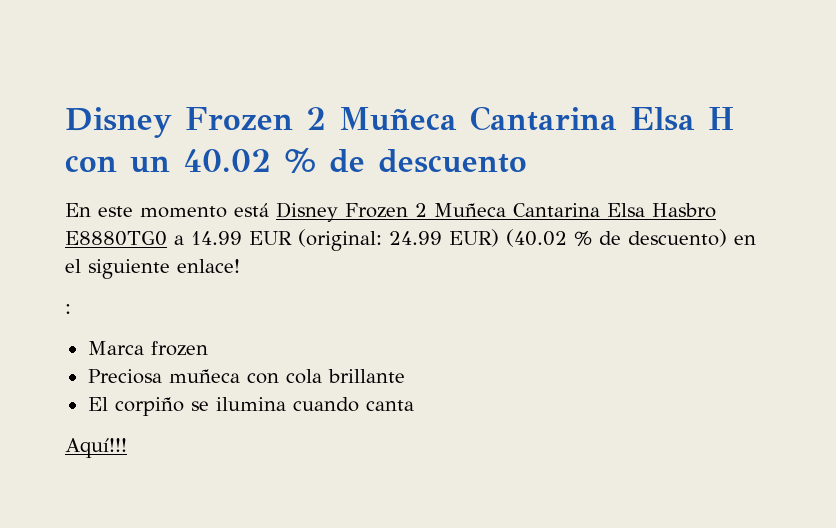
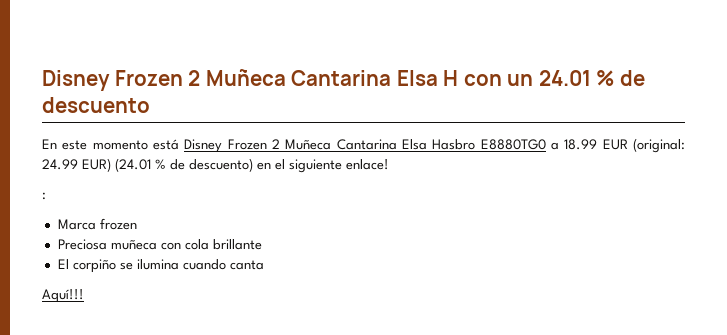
- Disney Frozen 2 Muñeca Cantarina Elsa H con un 40.02 % de descuento
+ Disney Frozen 2 Muñeca Cantarina Elsa H con un 24.01 % de descuento
- En este momento está Disney Frozen 2 Muñeca Cantarina Elsa Hasbro E8880TG0 a 14.99 EUR (original: 24.99 EUR) (40.02 % de descuento) en el siguiente enlace!
+ En este momento está Disney Frozen 2 Muñeca Cantarina Elsa Hasbro E8880TG0 a 18.99 EUR (original: 24.99 EUR) (24.01 % de descuento) en el siguiente enlace!

